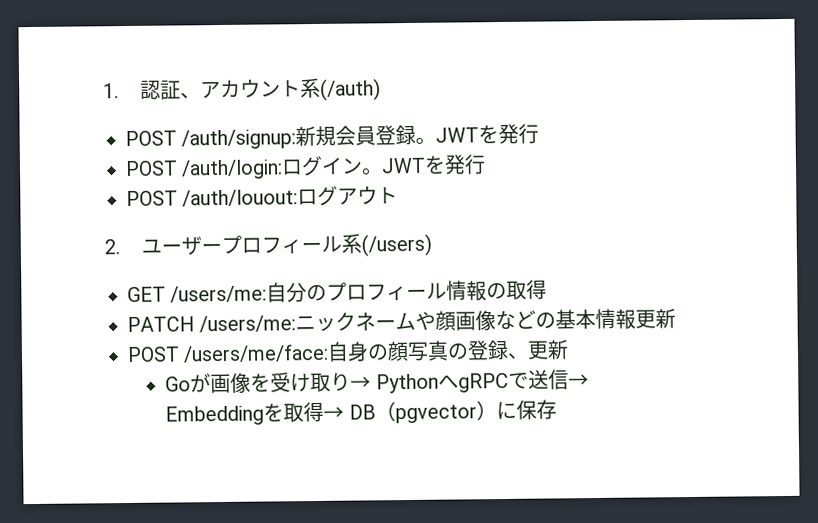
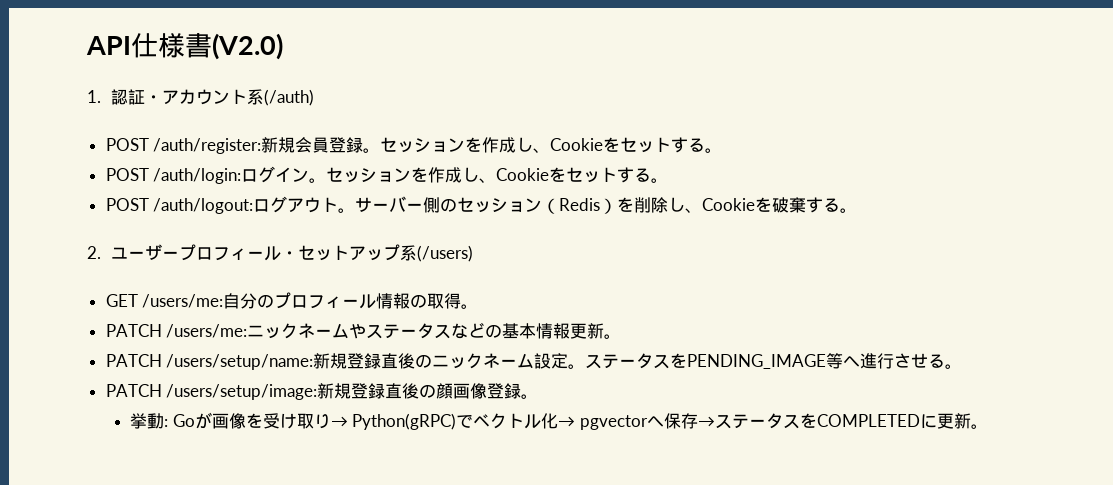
+ API仕様書(V2.0)
- 1.認証、アカウント系(/auth)
+ 1.認証・アカウント系(/auth)
- POST /auth/signup:新規会員登録。JWTを発行
+ POST /auth/register:新規会員登録。セッションを作成し、Cookieをセットする。
- POST /auth/login:ログイン。JWTを発行
- POST /auth/louout:ログアウト
+ POST /auth/login:ログイン。セッションを作成し、Cookieをセットする。
+ POST /auth/logout:ログアウト。サーバー側のセッション（Redis）を削除し、Cookieを破棄する。
- 2.ユーザープロフィール系(/users)
+ 2.ユーザープロフィール・セットアップ系(/users)
- GET /users/me:自分のプロフィール情報の取得
+ GET /users/me:自分のプロフィール情報の取得。
- PATCH /users/me:ニックネームや顔画像などの基本情報更新
- POST /users/me/face:自身の顔写真の登録、更新
- Goが画像を受け取り→ PythonへgRPCで送信→ Embeddingを取得→ DB（pgvector）に保存
+ PATCH /users/me:ニックネームやステータスなどの基本情報更新。
+ PATCH /users/setup/name:新規登録直後のニックネーム設定。ステータスをPENDING_IMAGE等へ進行させる。
+ PATCH /users/setup/image:新規登録直後の顔画像登録。
+ 挙動: Goが画像を受け取り→ Python(gRPC)でベクトル化→ pgvectorへ保存→ステータスをCOMPLETEDに更新。

